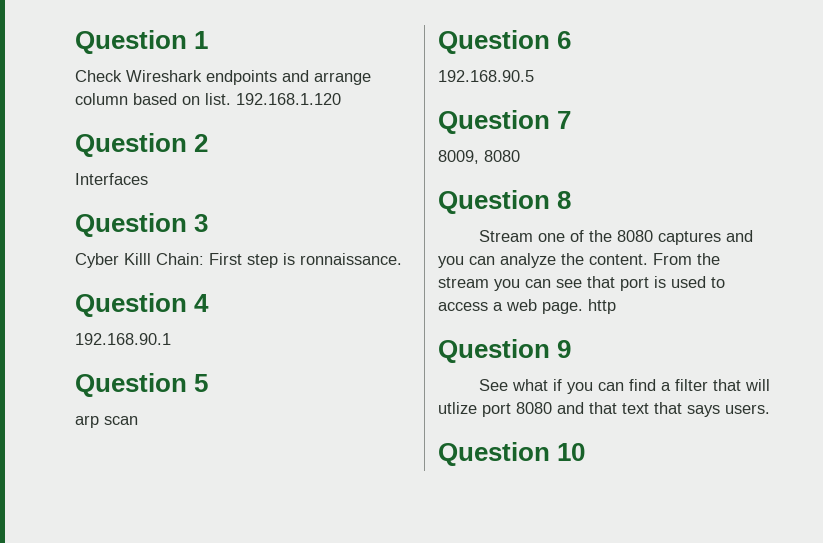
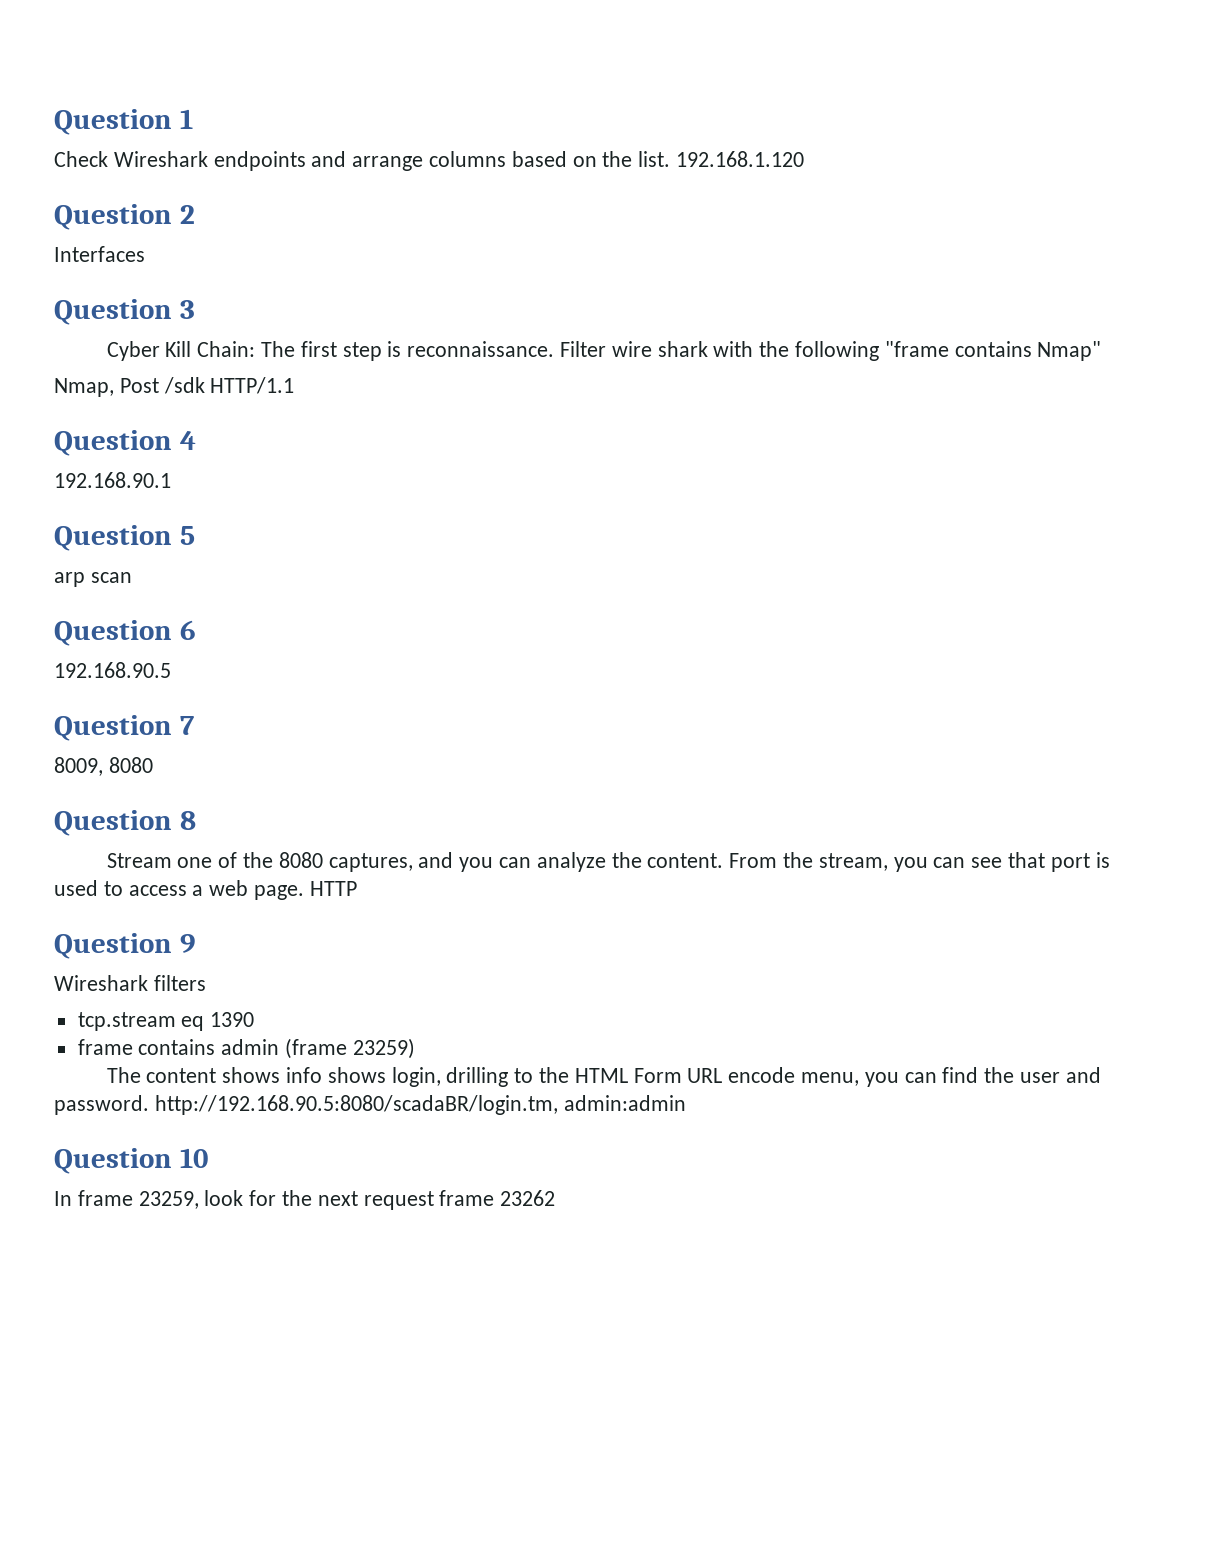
- Check Wireshark endpoints and arrange column based on list.
+ Check Wireshark endpoints and arrange columns based on the list.
- Cyber Killl Chain: First step is ronnaissance.
+ Cyber Kill Chain: The first step is reconnaissance. Filter wire shark with the following "frame contains Nmap"
+ Nmap, Post /sdk HTTP/1.1
- Stream one of the 8080 captures and you can analyze the content.
+ Stream one of the 8080 captures, and you can analyze the content.
- From the stream you can see that port is used to access a web page. http
+ From the stream, you can see that port is used to access a web page. HTTP
- See what if you can find a filter that will utlize port 8080 and that text that says users.
+ Wireshark filters
+ tcp.stream eq 1390
+ frame contains admin (frame 23259)
+ The content shows info shows login, drilling to the HTML Form URL encode menu, you can find the user and password. http://192.168.90.5:8080/scadaBR/login.tm, admin:admin
  Question 10
+ In frame 23259, look for the next request frame 23262

